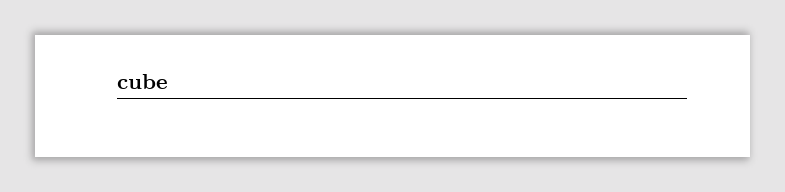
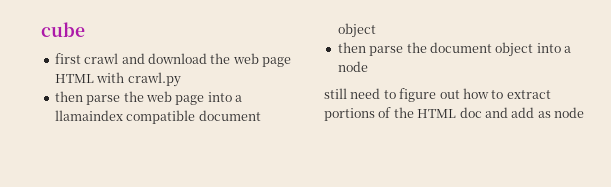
+ first crawl and download the web page HTML with crawl.py
+ then parse the web page into a llamaindex compatible document object
+ then parse the document object into a node
+ still need to figure out how to extract portions of the HTML doc and add as node

